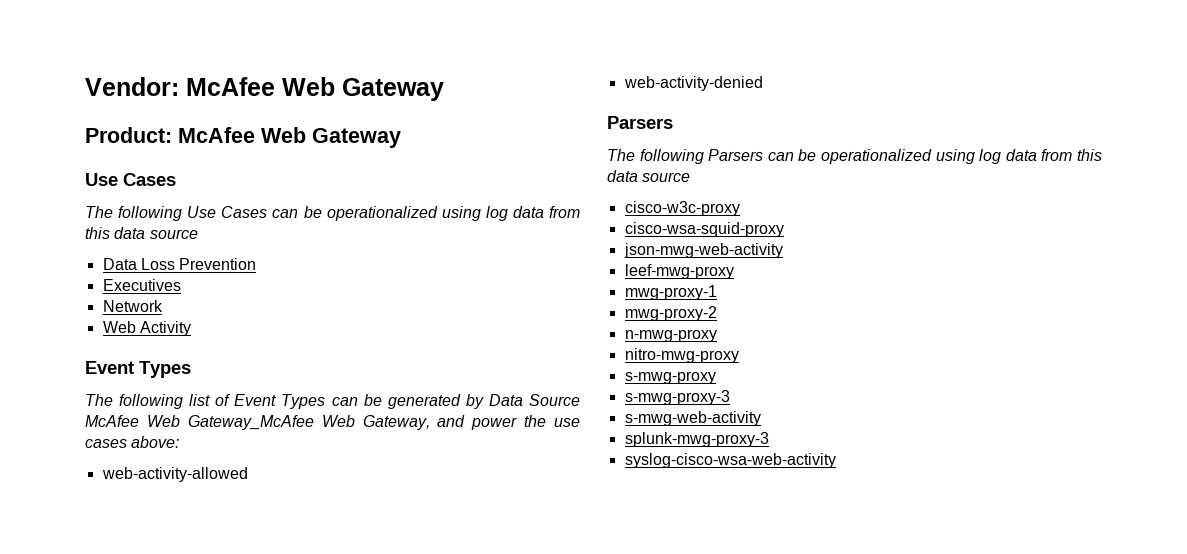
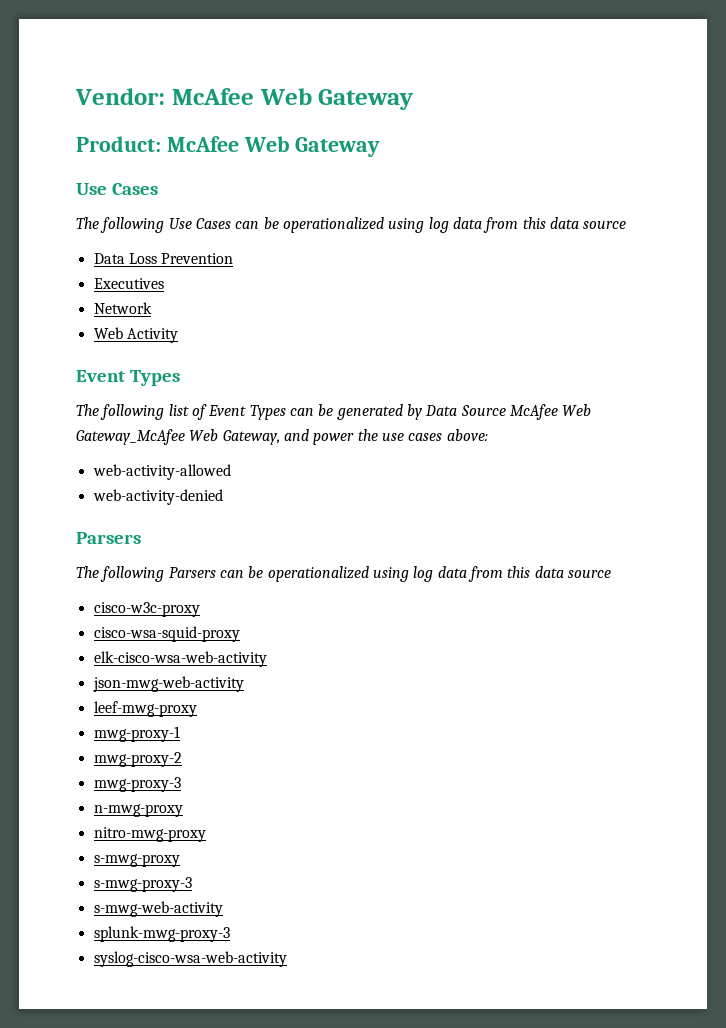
+ elk-cisco-wsa-web-activity
+ mwg-proxy-3

